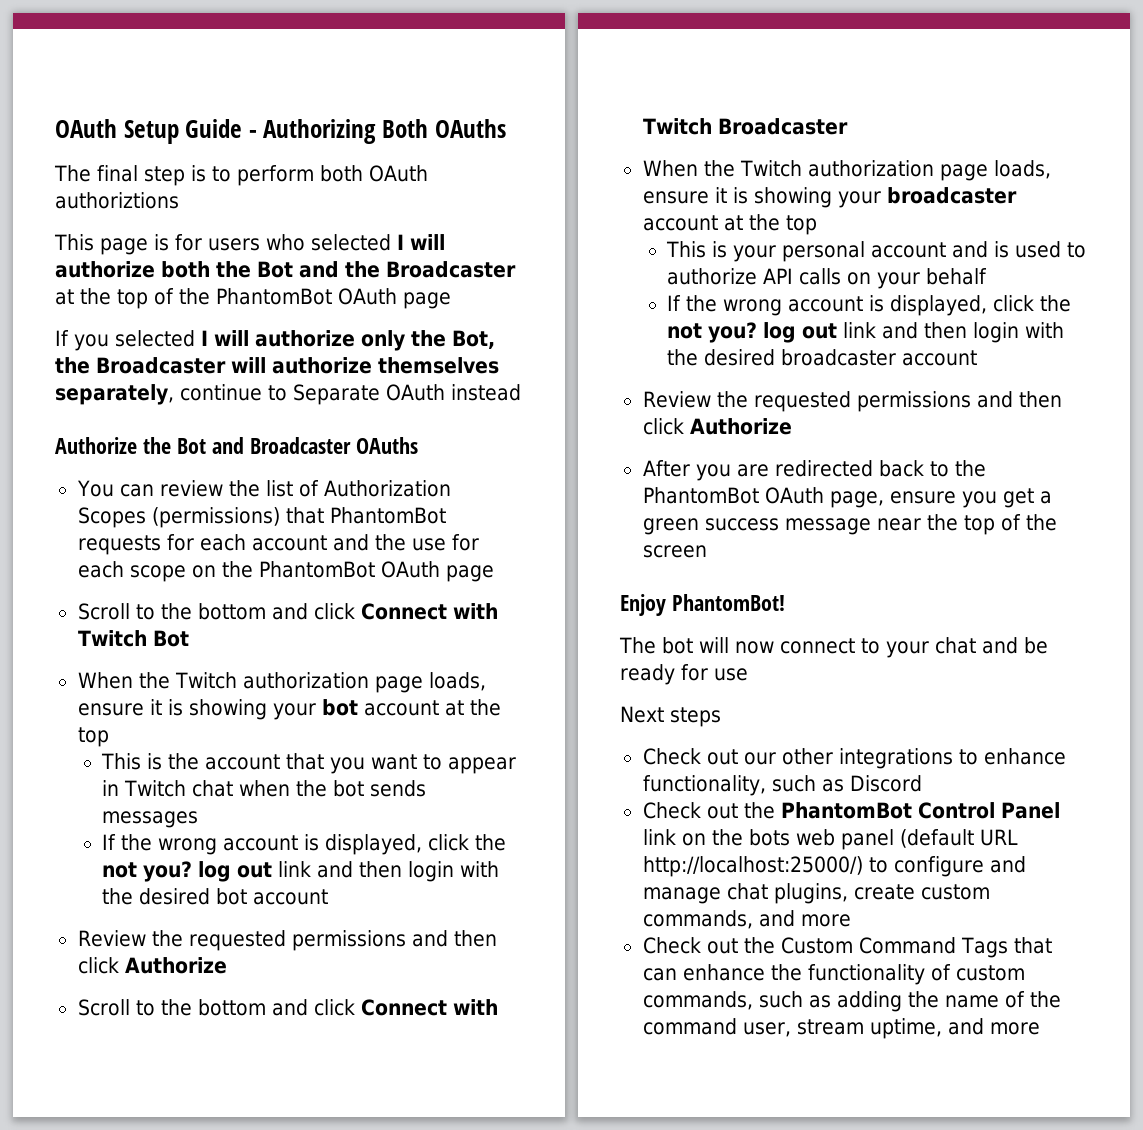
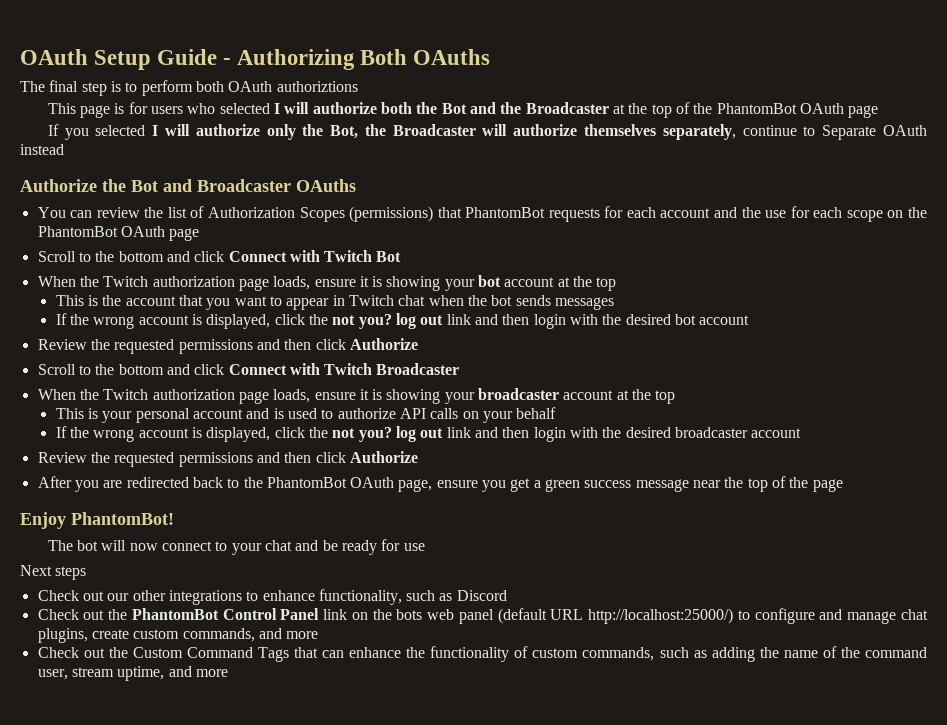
- After you are redirected back to the PhantomBot OAuth page, ensure you get a green success message near the top of the screen
+ After you are redirected back to the PhantomBot OAuth page, ensure you get a green success message near the top of the page

